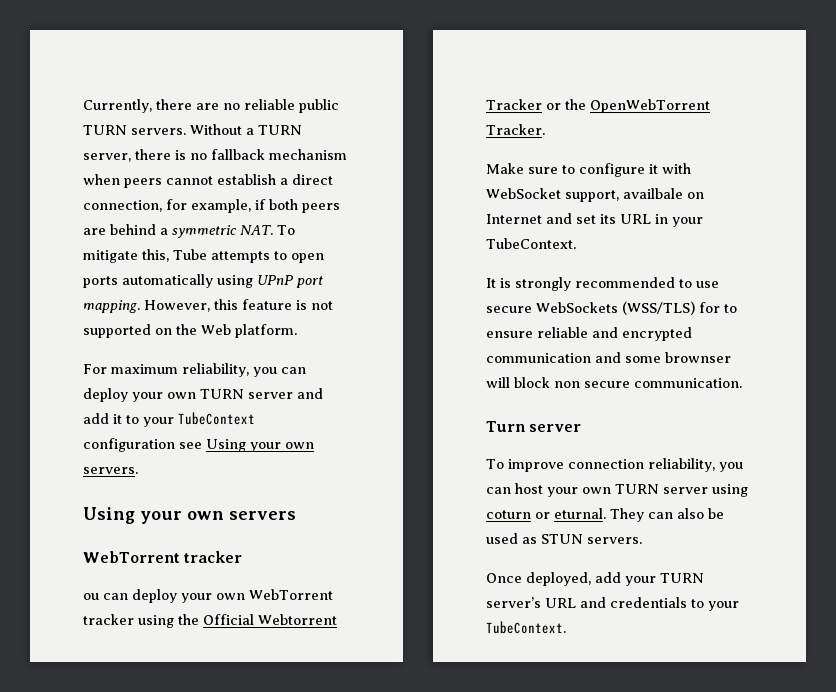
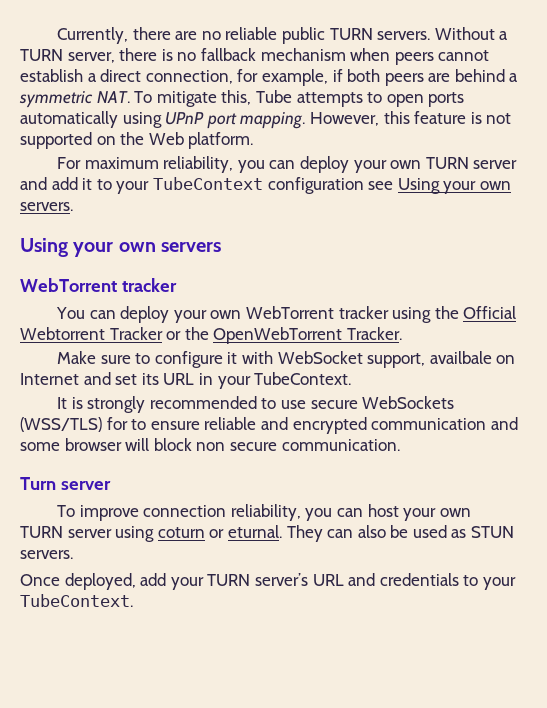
- ou can deploy your own WebTorrent tracker using the Official Webtorrent Tracker or the OpenWebTorrent Tracker.
+ You can deploy your own WebTorrent tracker using the Official Webtorrent Tracker or the OpenWebTorrent Tracker.
- It is strongly recommended to use secure WebSockets (WSS/TLS) for to ensure reliable and encrypted communication and some brownser will block non secure communication.
+ It is strongly recommended to use secure WebSockets (WSS/TLS) for to ensure reliable and encrypted communication and some browser will block non secure communication.

